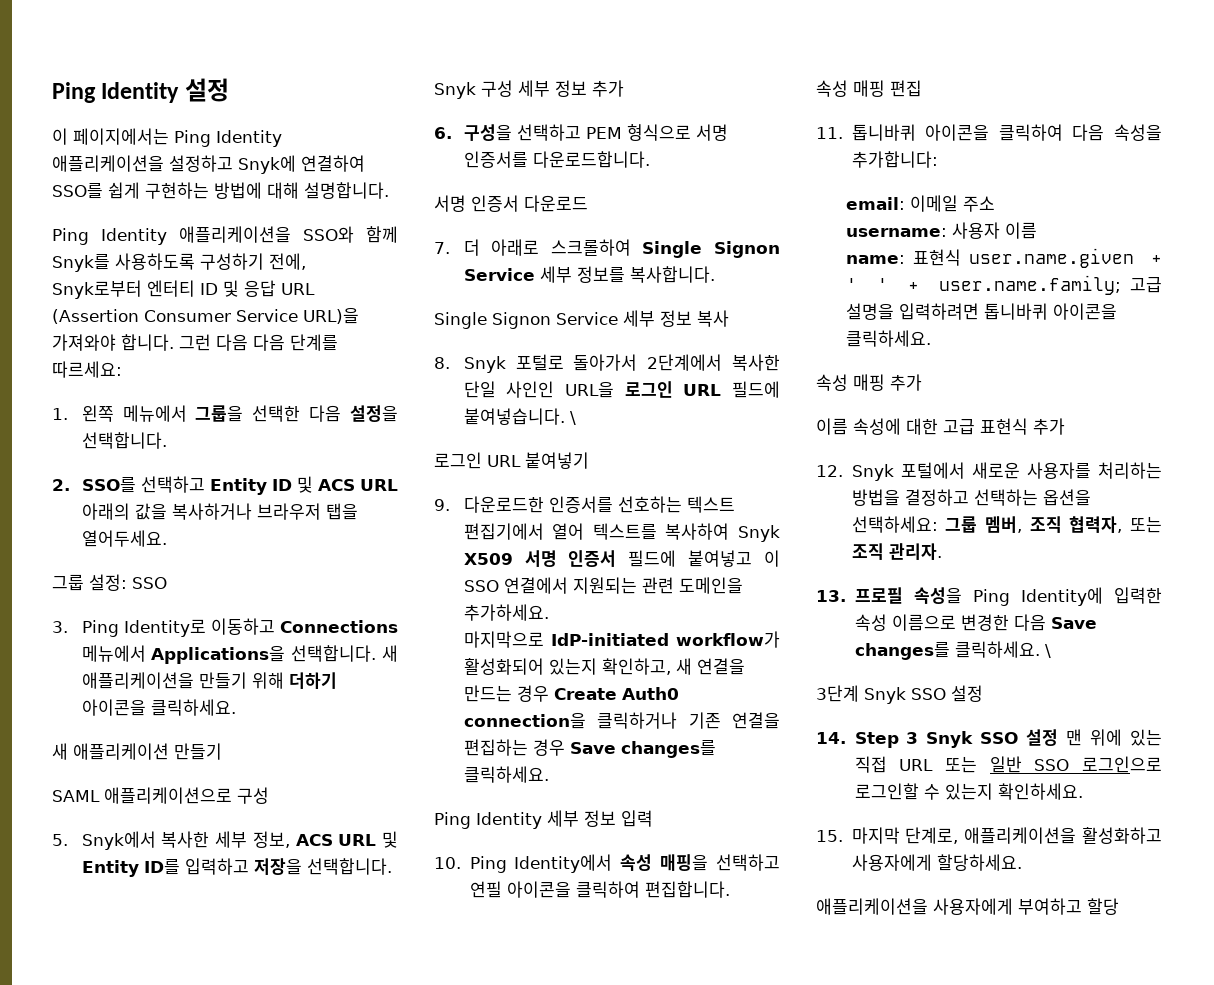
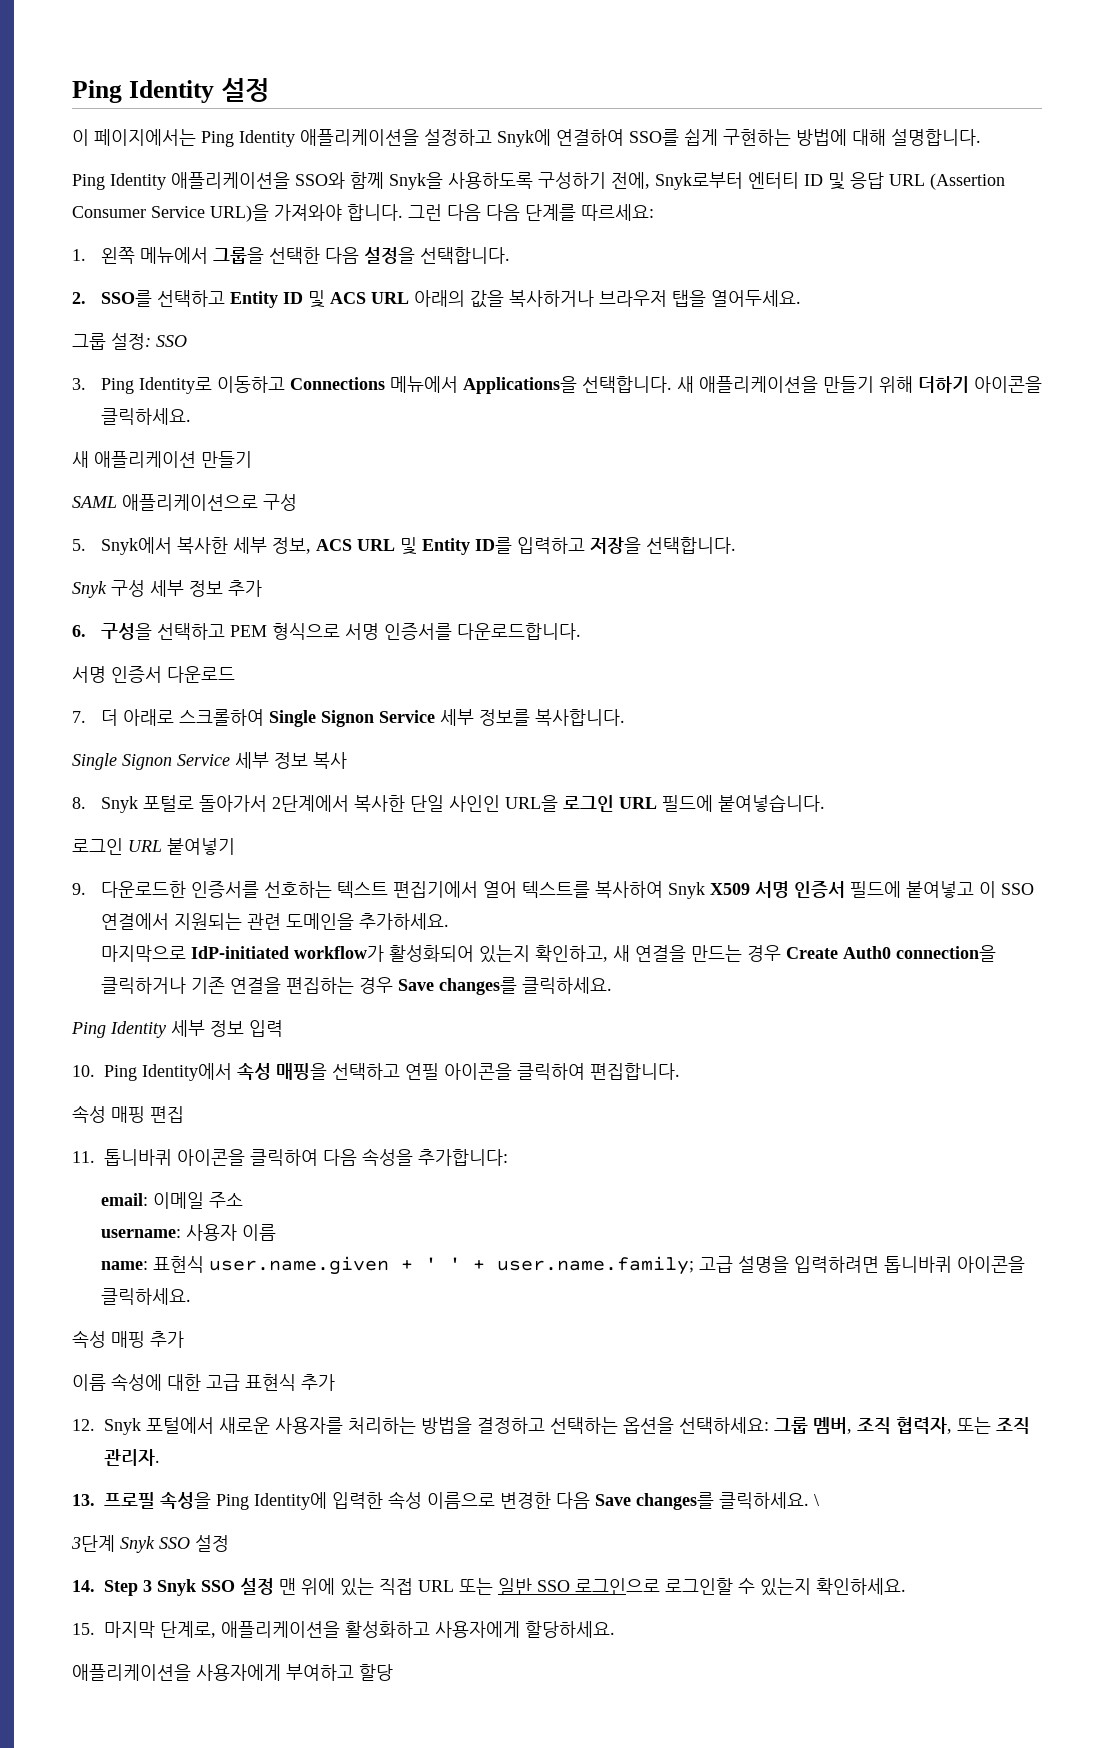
- Ping Identity 애플리케이션을 SSO와 함께 Snyk를 사용하도록 구성하기 전에, Snyk로부터 엔터티 ID 및 응답 URL (Assertion Consumer Service URL)을 가져와야 합니다.
+ Ping Identity 애플리케이션을 SSO와 함께 Snyk을 사용하도록 구성하기 전에, Snyk로부터 엔터티 ID 및 응답 URL (Assertion Consumer Service URL)을 가져와야 합니다.
- 8. Snyk 포털로 돌아가서 2단계에서 복사한 단일 사인인 URL을 로그인 URL 필드에 붙여넣습니다. \
+ 8. Snyk 포털로 돌아가서 2단계에서 복사한 단일 사인인 URL을 로그인 URL 필드에 붙여넣습니다.

